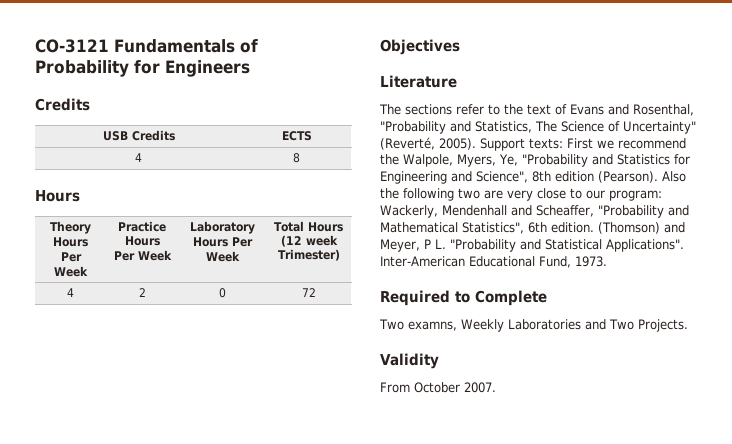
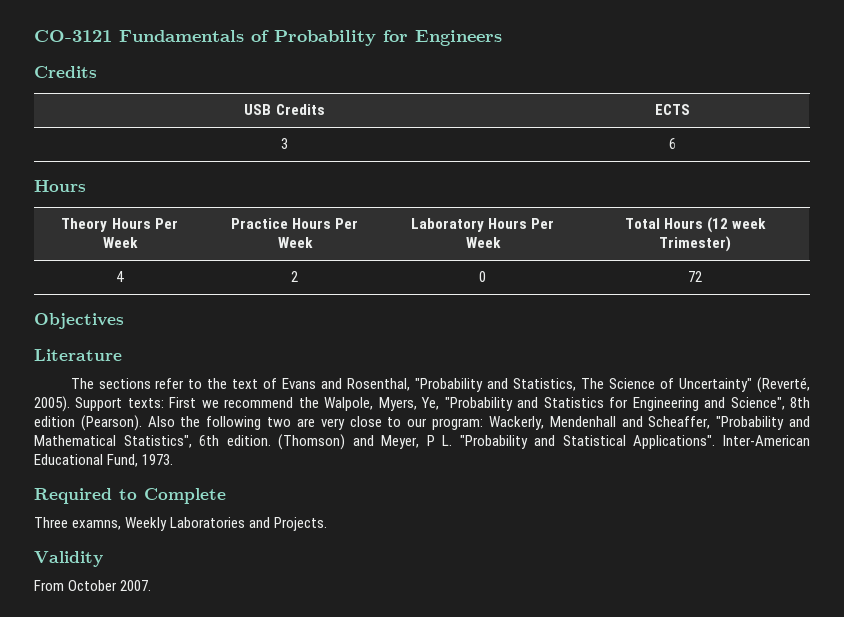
- 4 | 8
+ 3 | 6
- Two examns, Weekly Laboratories and Two Projects.
+ Three examns, Weekly Laboratories and Projects.

